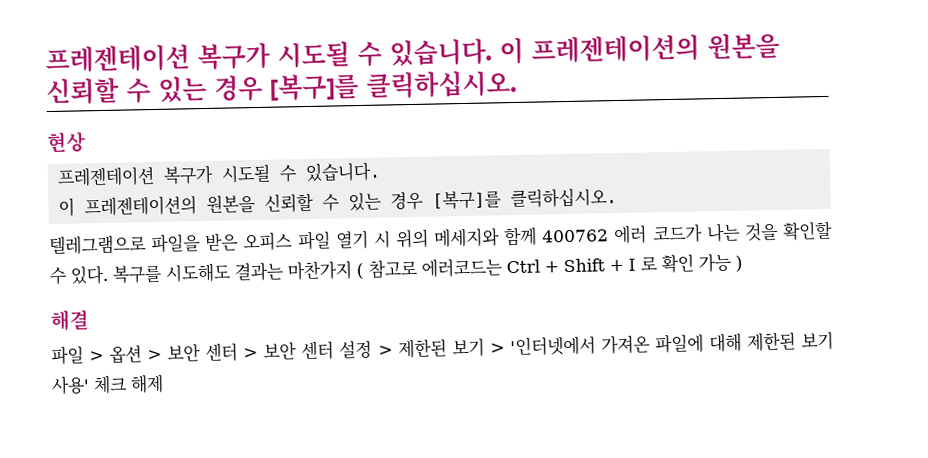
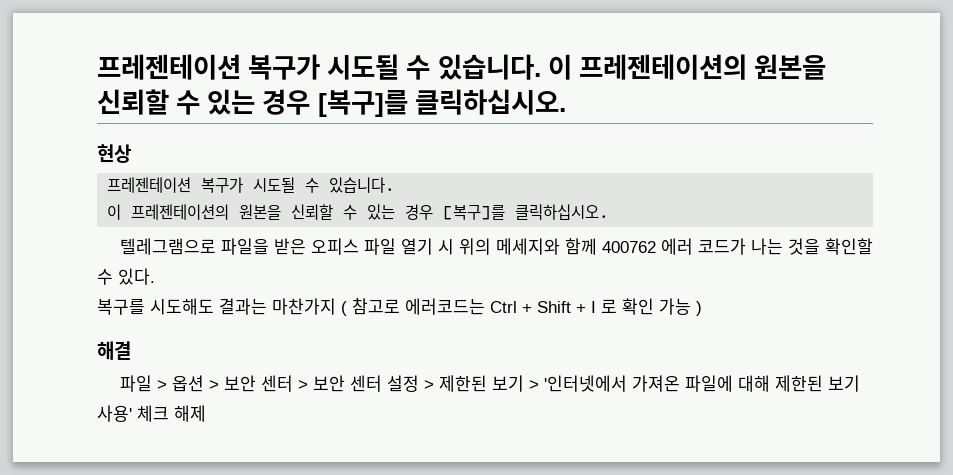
- 텔레그램으로 파일을 받은 오피스 파일 열기 시 위의 메세지와 함께 400762 에러 코드가 나는 것을 확인할 수 있다. 복구를 시도해도 결과는 마찬가지 ( 참고로 에러코드는 Ctrl + Shift + I 로 확인 가능 )
+ 텔레그램으로 파일을 받은 오피스 파일 열기 시 위의 메세지와 함께 400762 에러 코드가 나는 것을 확인할 수 있다.
+ 복구를 시도해도 결과는 마찬가지 ( 참고로 에러코드는 Ctrl + Shift + I 로 확인 가능 )

